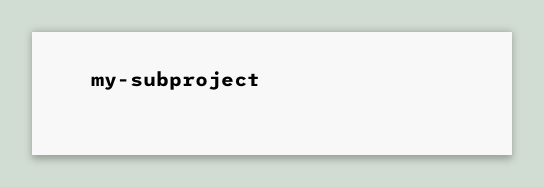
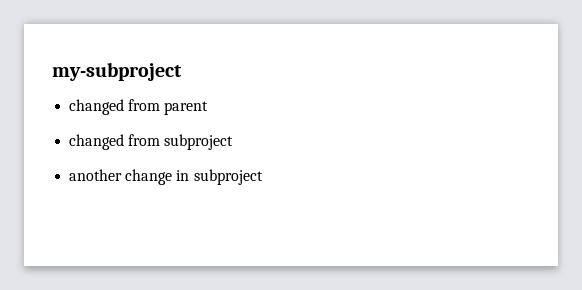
+ changed from parent
+ changed from subproject
+ another change in subproject

